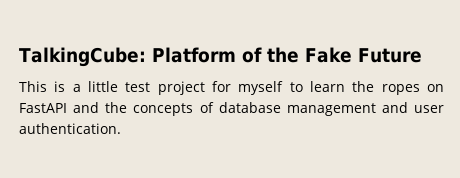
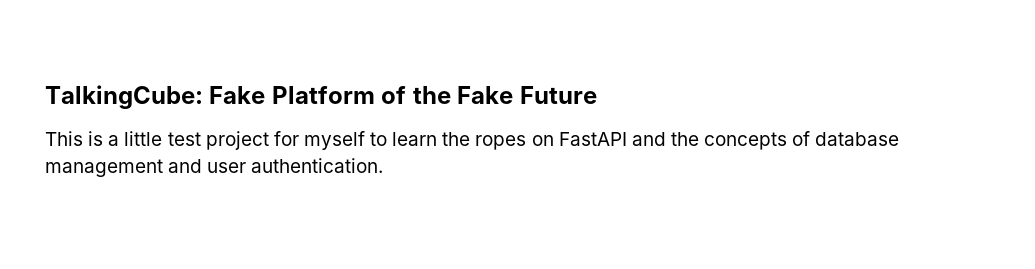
- TalkingCube: Platform of the Fake Future
+ TalkingCube: Fake Platform of the Fake Future

